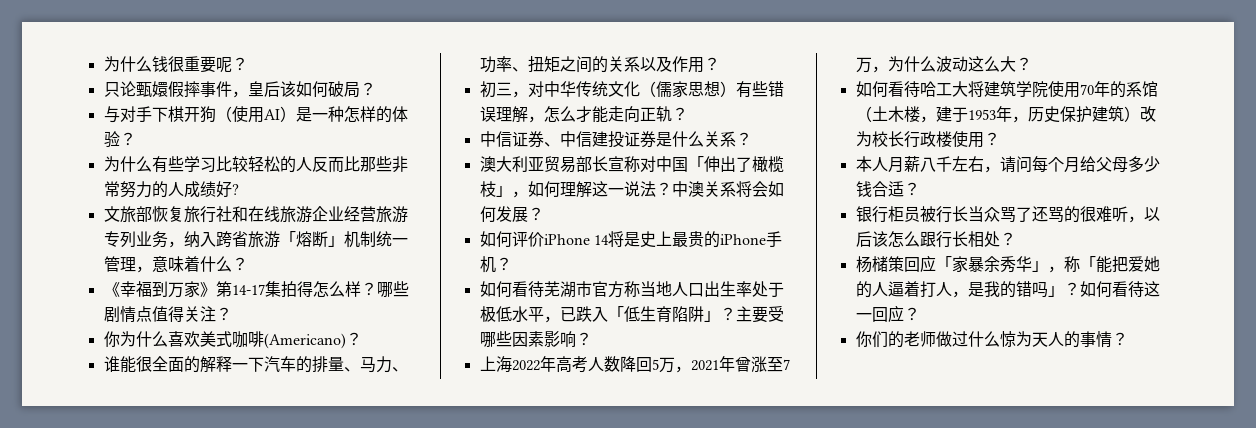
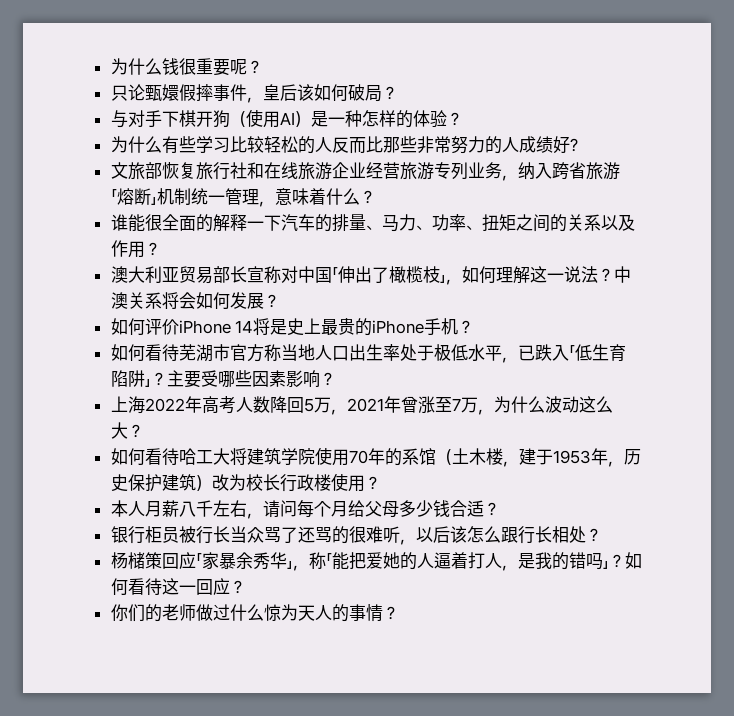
- 《幸福到万家》第14-17集拍得怎么样？哪些剧情点值得关注？
- 你为什么喜欢美式咖啡(Americano)？
- 初三，对中华传统文化（儒家思想）有些错误理解，怎么才能走向正轨？
- 中信证券、中信建投证券是什么关系？

